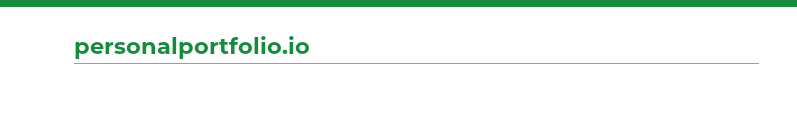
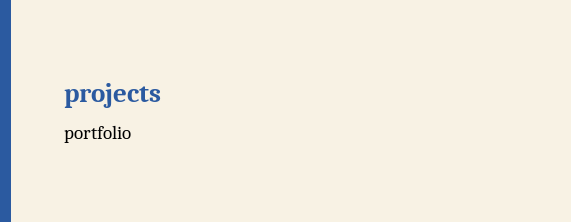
- personalportfolio.io
+ projects
+ portfolio

